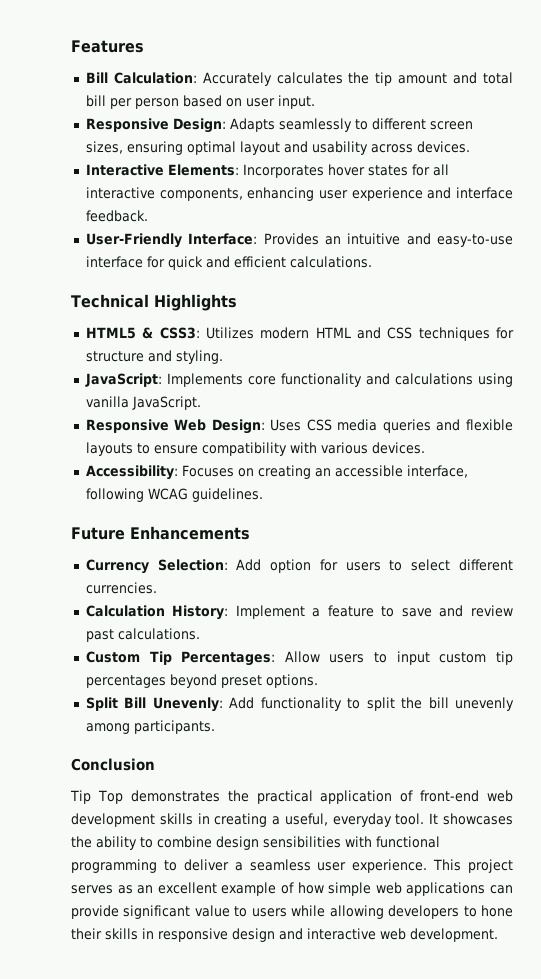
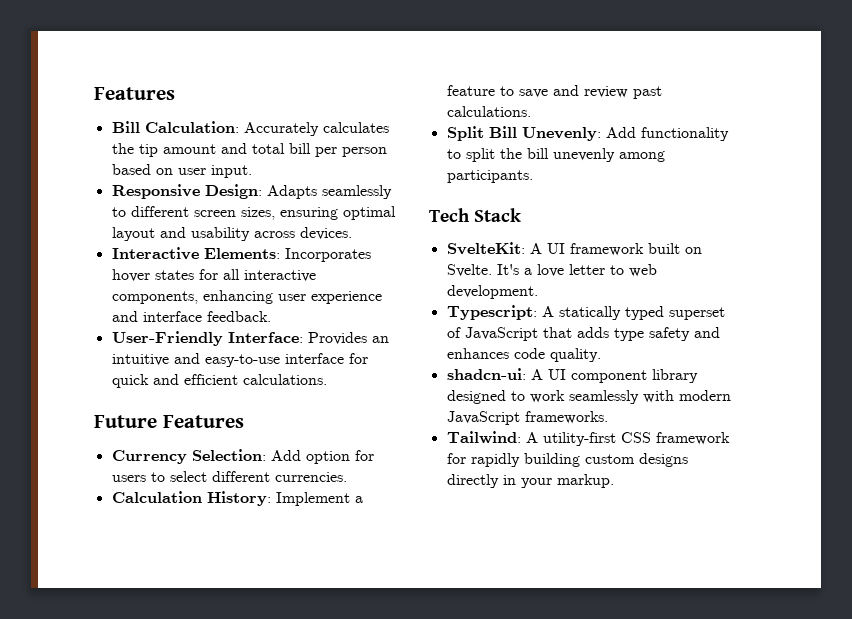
- Technical Highlights
- HTML5 & CSS3: Utilizes modern HTML and CSS techniques for structure and styling.
- JavaScript: Implements core functionality and calculations using vanilla JavaScript.
- Responsive Web Design: Uses CSS media queries and flexible layouts to ensure compatibility with various devices.
- Accessibility: Focuses on creating an accessible interface, following WCAG guidelines.
- Future Enhancements
+ Future Features
- Custom Tip Percentages: Allow users to input custom tip percentages beyond preset options.
- Conclusion
- Tip Top demonstrates the practical application of front-end web development skills in creating a useful, everyday tool. It showcases the ability to combine design sensibilities with functional programming to deliver a seamless user experience. This project serves as an excellent example of how simple web applications can provide significant value to users while allowing developers to hone their skills in responsive design and interactive web development.
+ Tech Stack
+ SvelteKit: A UI framework built on Svelte. It's a love letter to web development.
+ Typescript: A statically typed superset of JavaScript that adds type safety and enhances code quality.
+ shadcn-ui: A UI component library designed to work seamlessly with modern JavaScript frameworks.
+ Tailwind: A utility-first CSS framework for rapidly building custom designs directly in your markup.

